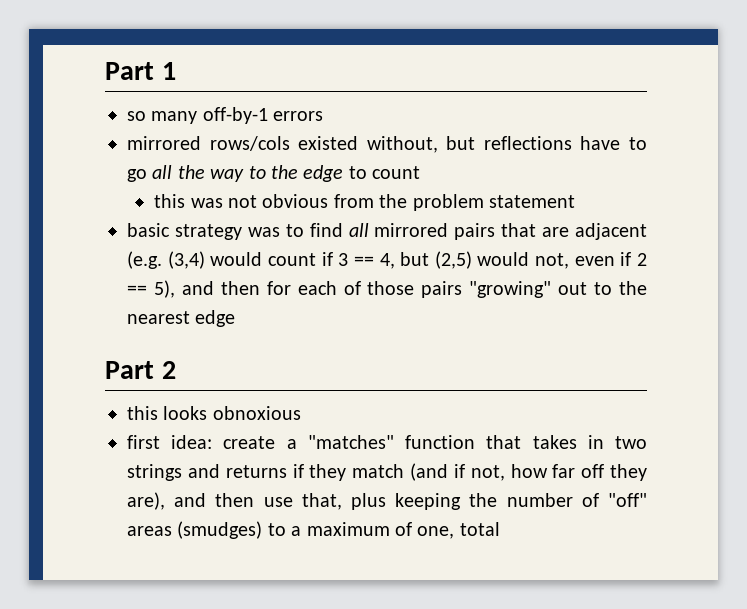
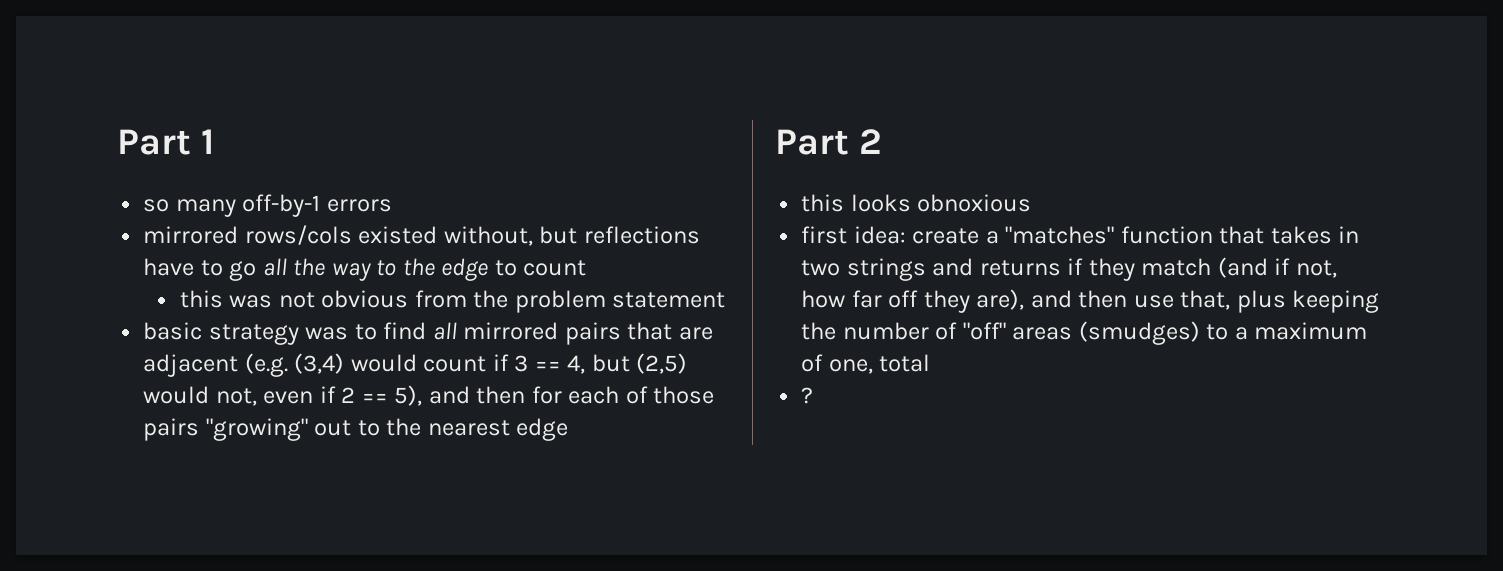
+ ?

